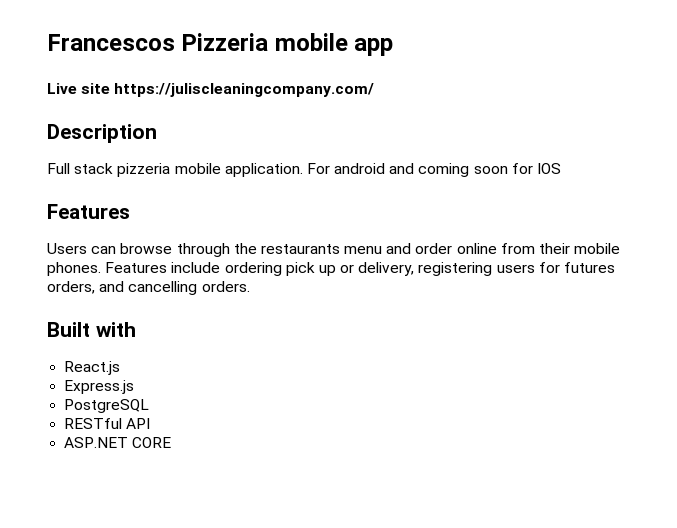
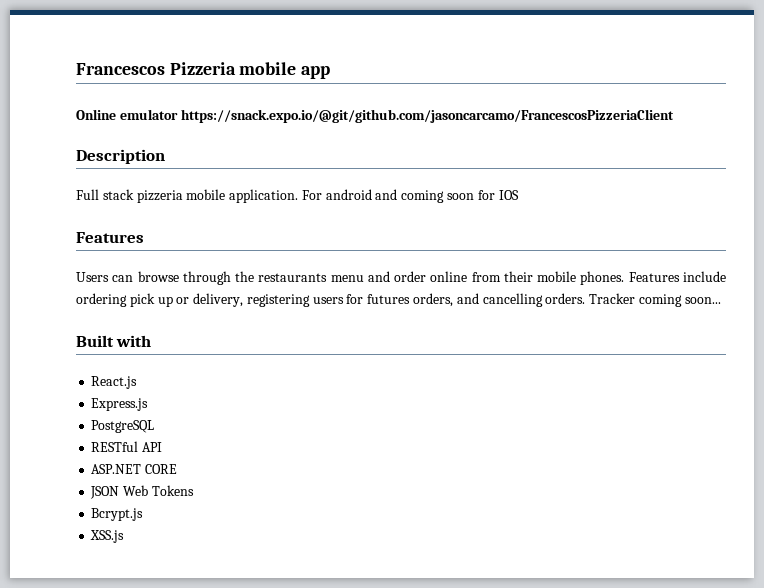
- Live site https://juliscleaningcompany.com/
+ Online emulator https://snack.expo.io/@git/github.com/jasoncarcamo/FrancescosPizzeriaClient
+ Tracker coming soon...
+ JSON Web Tokens
+ Bcrypt.js
+ XSS.js

